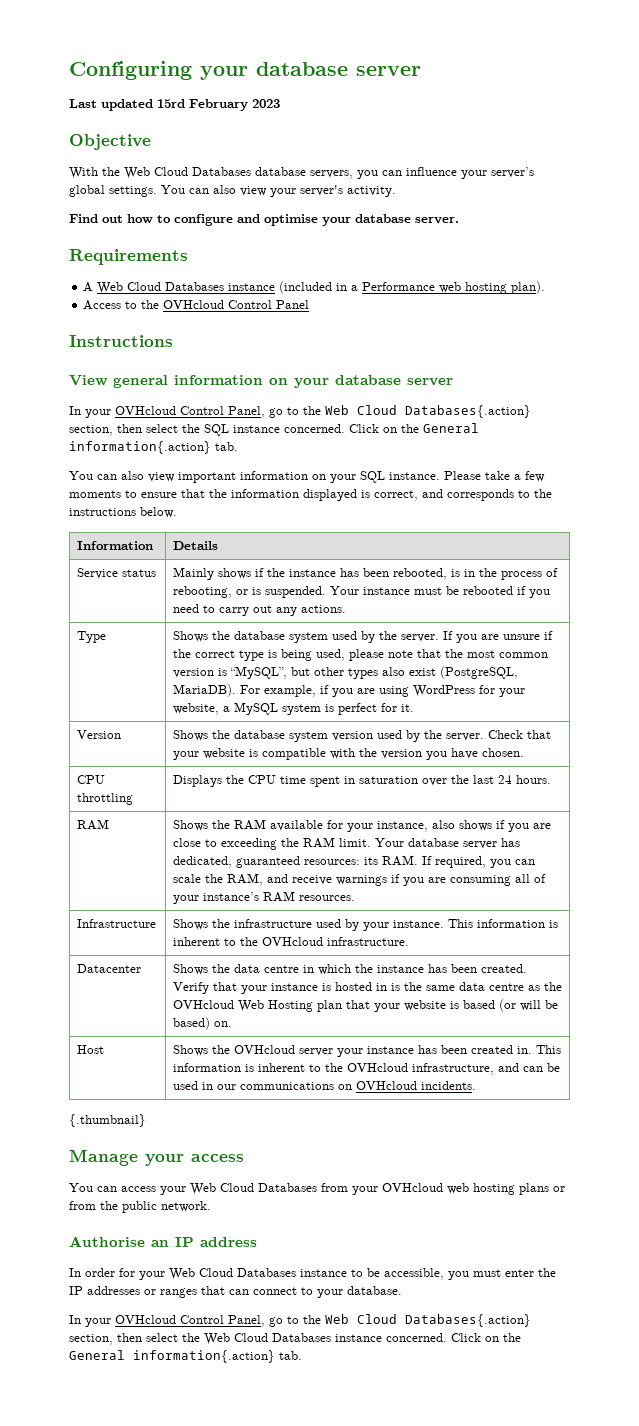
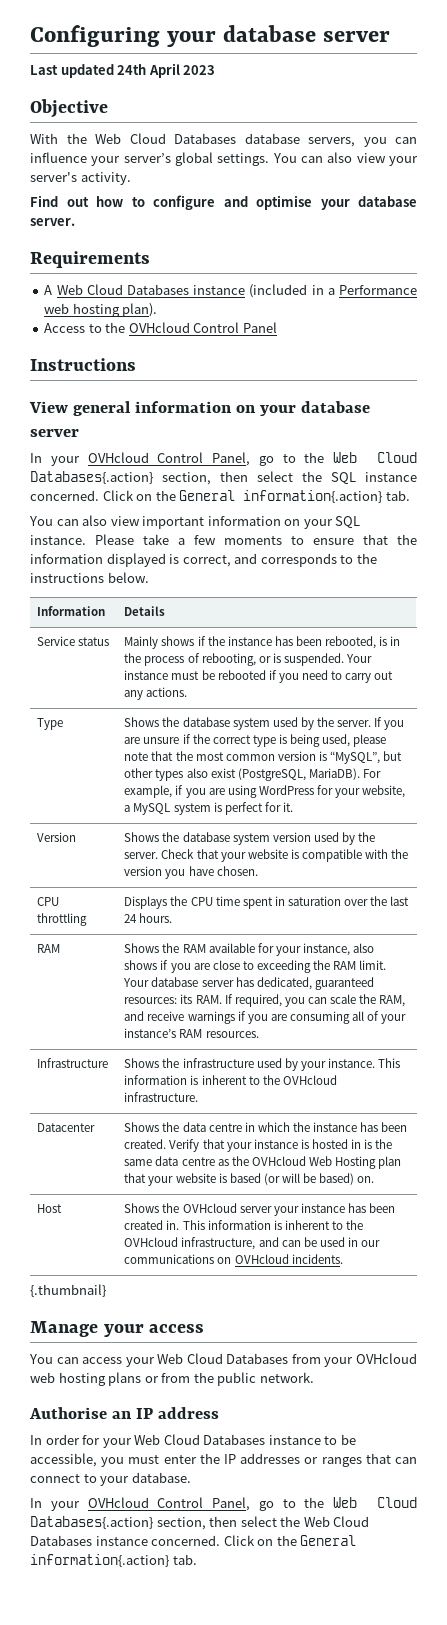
- Last updated 15rd February 2023
+ Last updated 24th April 2023

